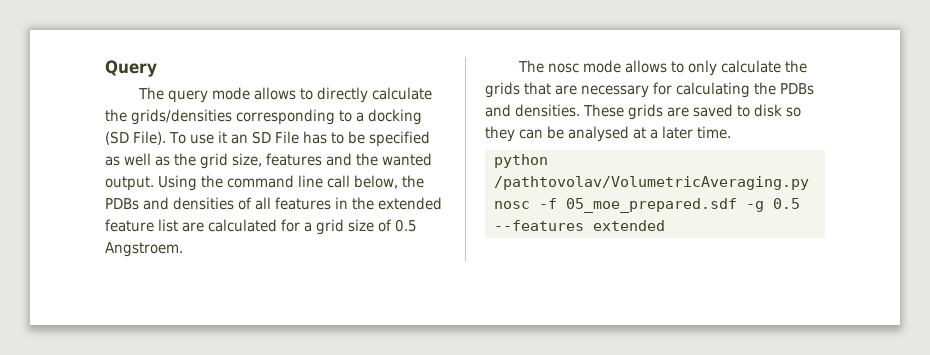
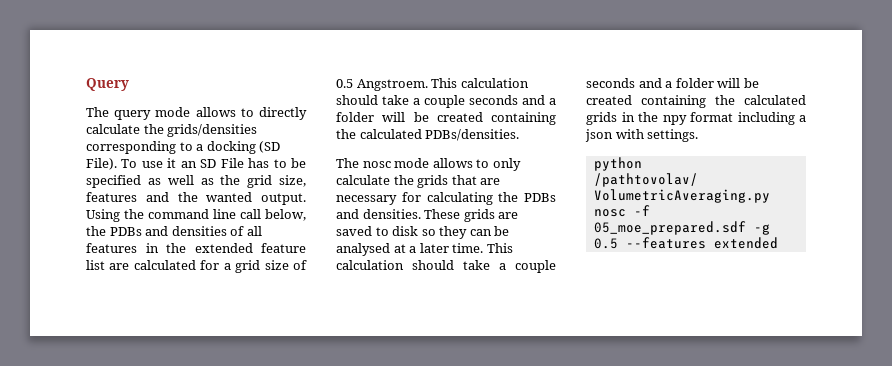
+ This calculation should take a couple seconds and a folder will be created containing the calculated PDBs/densities.
+ This calculation should take a couple seconds and a folder will be created containing the calculated grids in the npy format including a json with settings.

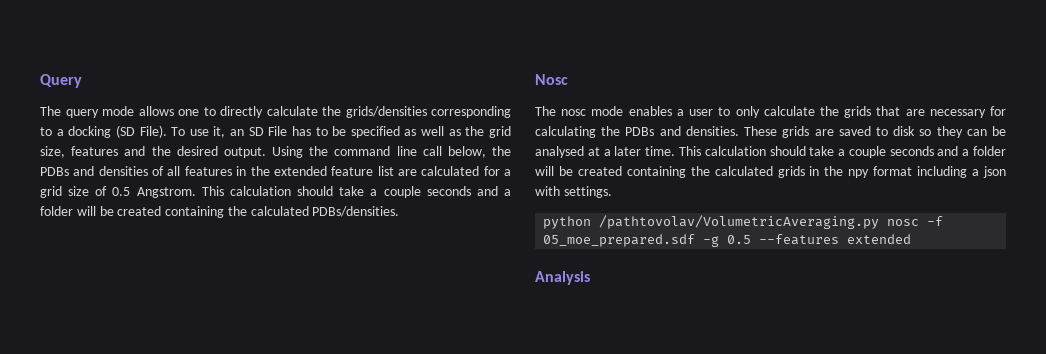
- The query mode allows to directly calculate the grids/densities corresponding to a docking (SD File).
+ The query mode allows one to directly calculate the grids/densities corresponding to a docking (SD File).
- To use it an SD File has to be specified as well as the grid size, features and the wanted output.
+ To use it, an SD File has to be specified as well as the grid size, features and the desired output.
- Using the command line call below, the PDBs and densities of all features in the extended feature list are calculated for a grid size of 0.5 Angstroem.
+ Using the command line call below, the PDBs and densities of all features in the extended feature list are calculated for a grid size of 0.5 Angstrom.
+ Nosc
- The nosc mode allows to only calculate the grids that are necessary for calculating the PDBs and densities.
+ The nosc mode enables a user to only calculate the grids that are necessary for calculating the PDBs and densities.
+ Analysis

